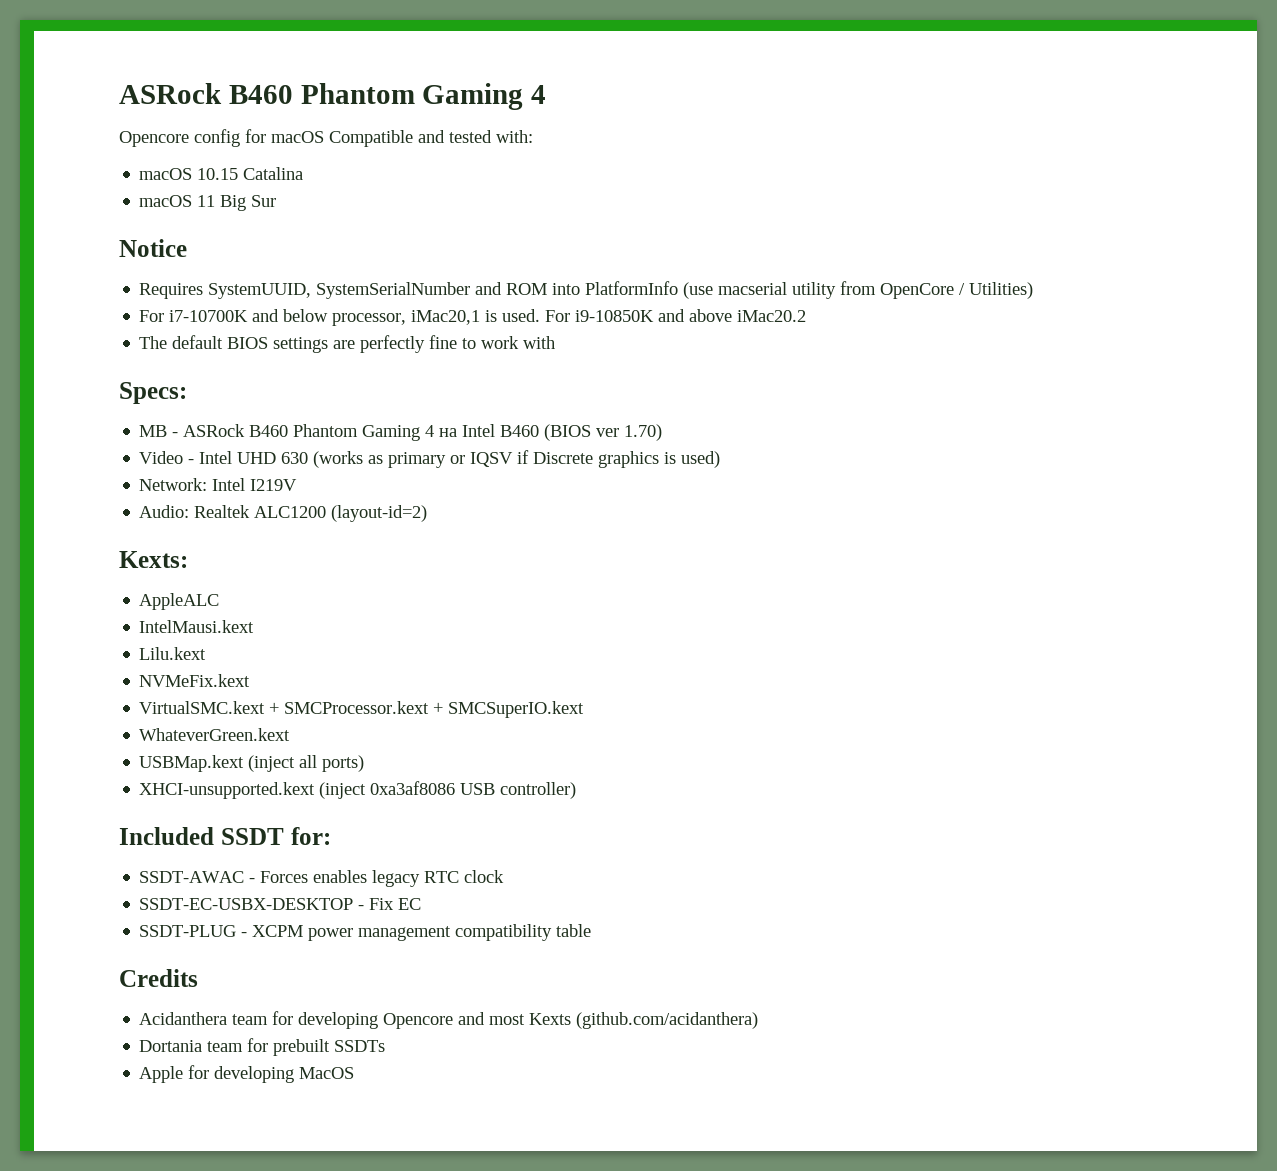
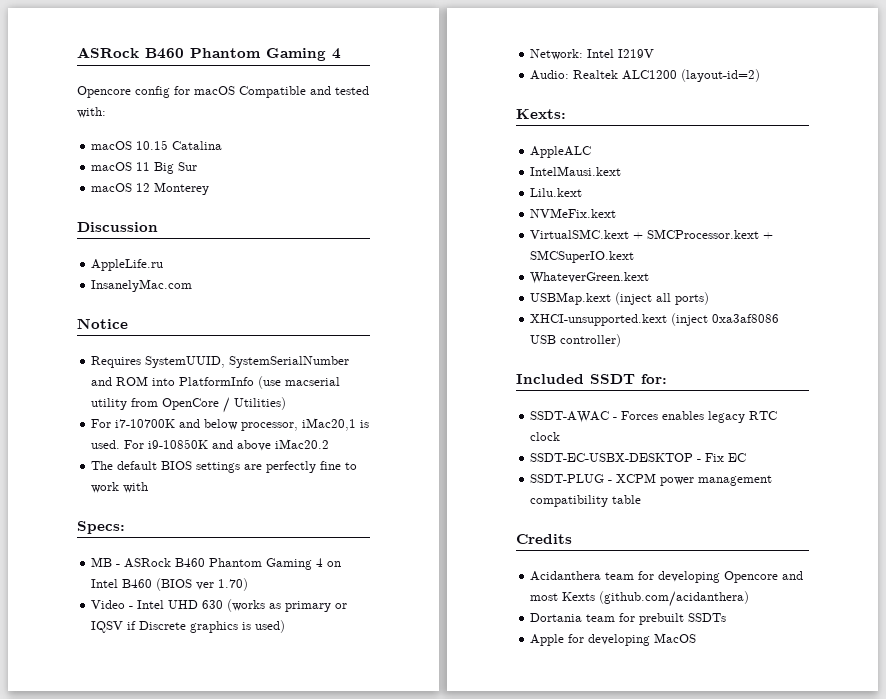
+ macOS 12 Monterey
+ Discussion
+ AppleLife.ru
+ InsanelyMac.com
- MB - ASRock B460 Phantom Gaming 4 на Intel B460 (BIOS ver 1.70)
+ MB - ASRock B460 Phantom Gaming 4 on Intel B460 (BIOS ver 1.70)

